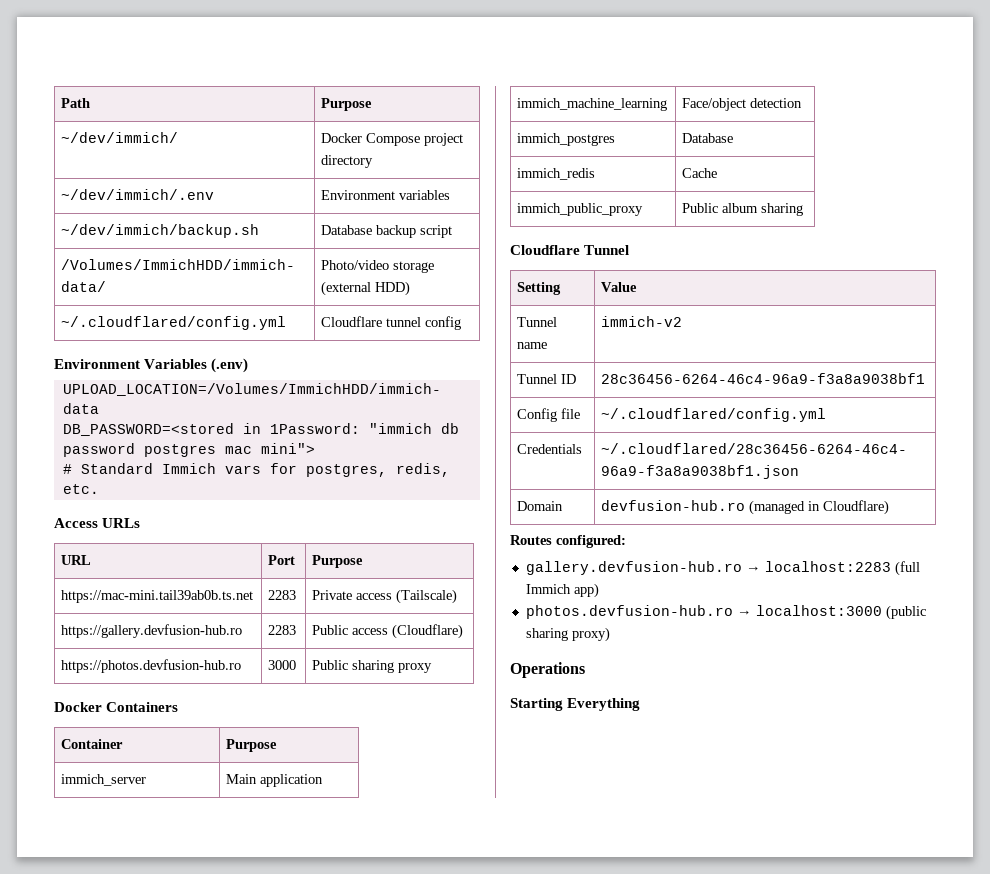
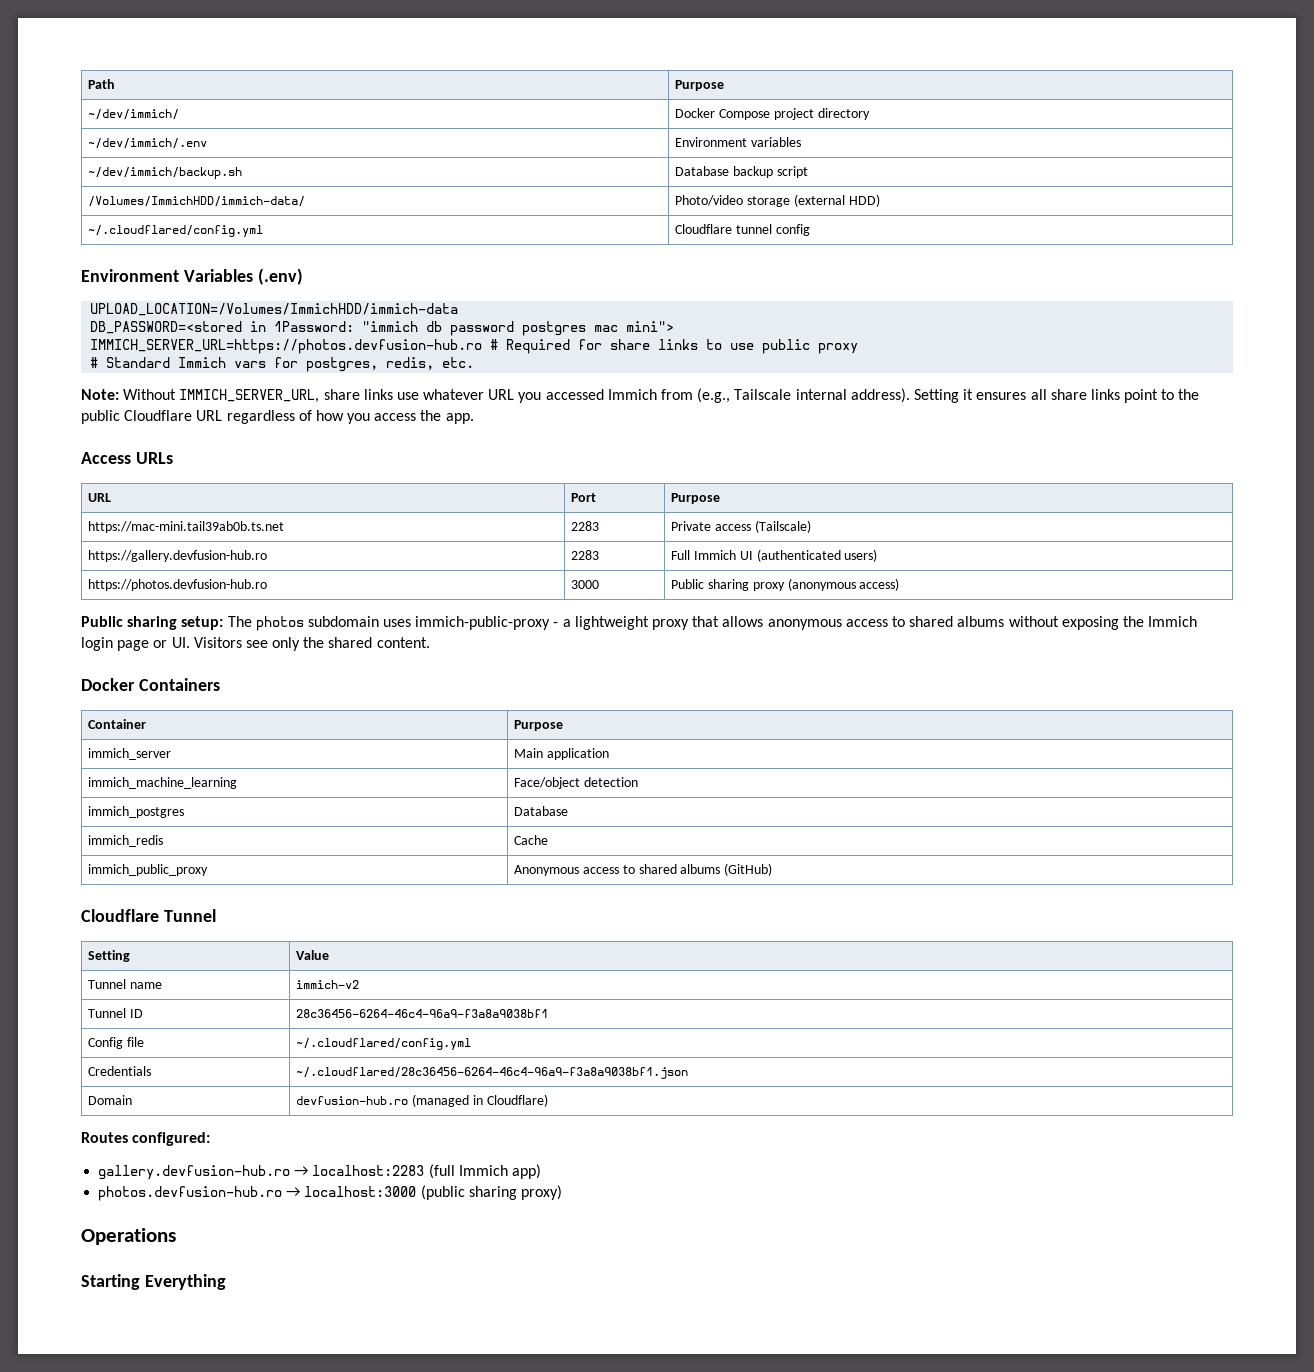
+ IMMICH_SERVER_URL=https://photos.devfusion-hub.ro # Required for share links to use public proxy
+ Note: Without IMMICH_SERVER_URL, share links use whatever URL you accessed Immich from (e.g., Tailscale internal address). Setting it ensures all share links point to the public Cloudflare URL regardless of how you access the app.
- https://gallery.devfusion-hub.ro | 2283 | Public access (Cloudflare)
+ https://gallery.devfusion-hub.ro | 2283 | Full Immich UI (authenticated users)
- https://photos.devfusion-hub.ro | 3000 | Public sharing proxy
+ https://photos.devfusion-hub.ro | 3000 | Public sharing proxy (anonymous access)
+ Public sharing setup: The photos subdomain uses immich-public-proxy - a lightweight proxy that allows anonymous access to shared albums without exposing the Immich login page or UI. Visitors see only the shared content.
- immich_public_proxy | Public album sharing
+ immich_public_proxy | Anonymous access to shared albums (GitHub)

